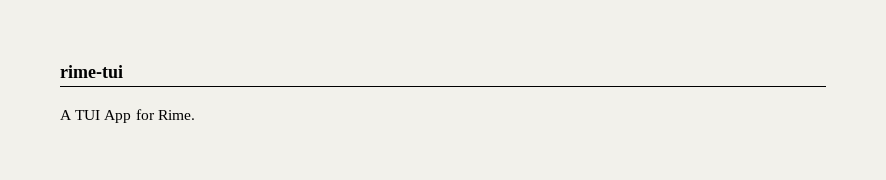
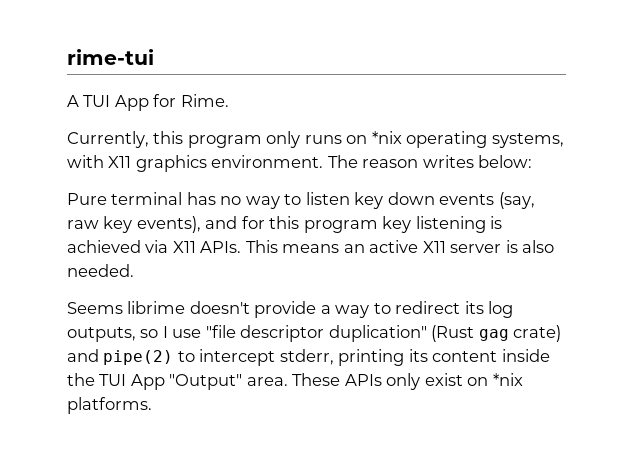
+ Currently, this program only runs on *nix operating systems, with X11 graphics environment. The reason writes below:
+ Pure terminal has no way to listen key down events (say, raw key events), and for this program key listening is achieved via X11 APIs. This means an active X11 server is also needed.
+ Seems librime doesn't provide a way to redirect its log outputs, so I use "file descriptor duplication" (Rust gag crate) and pipe(2) to intercept stderr, printing its content inside the TUI App "Output" area. These APIs only exist on *nix platforms.

